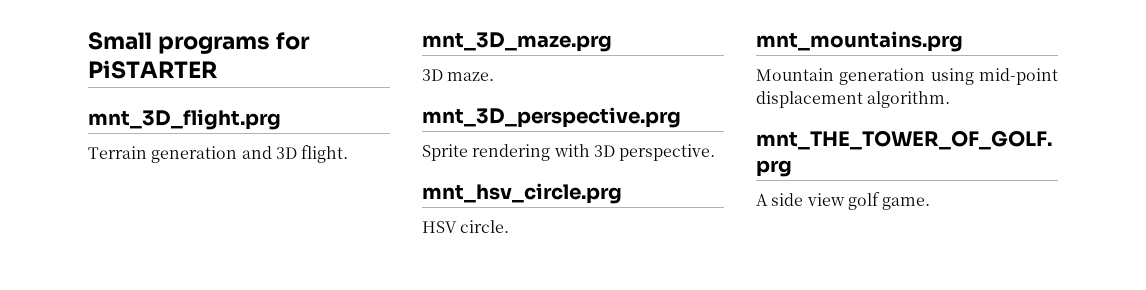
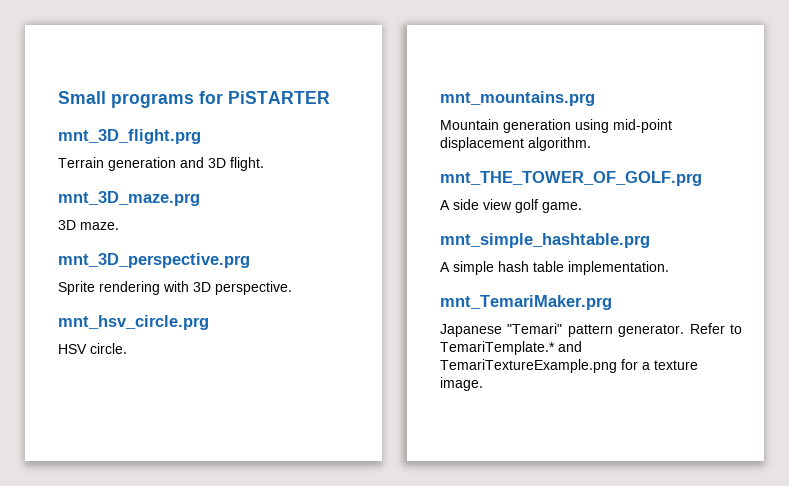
+ mnt_simple_hashtable.prg
+ A simple hash table implementation.
+ mnt_TemariMaker.prg
+ Japanese "Temari" pattern generator. Refer to TemariTemplate.* and TemariTextureExample.png for a texture image.

